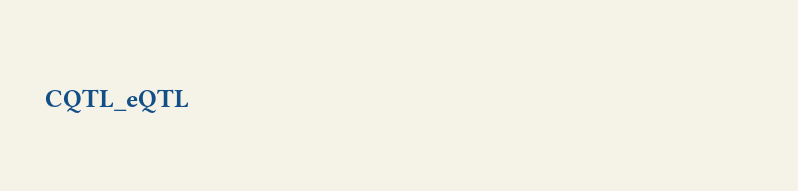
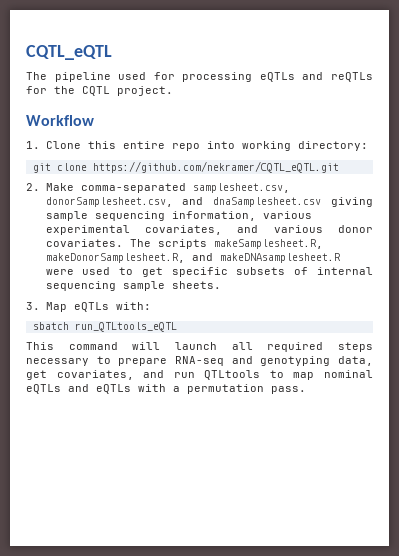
+ The pipeline used for processing eQTLs and reQTLs for the CQTL project.
+ Workflow
+ 1. Clone this entire repo into working directory:
+ git clone https://github.com/nekramer/CQTL_eQTL.git
+ 2. Make comma-separated samplesheet.csv, donorSamplesheet.csv, and dnaSamplesheet.csv giving sample sequencing information, various experimental covariates, and various donor covariates. The scripts makeSamplesheet.R, makeDonorSamplesheet.R, and makeDNAsamplesheet.R were used to get specific subsets of internal sequencing sample sheets.
+ 3. Map eQTLs with:
+ sbatch run_QTLtools_eQTL
+ This command will launch all required steps necessary to prepare RNA-seq and genotyping data, get covariates, and run QTLtools to map nominal eQTLs and eQTLs with a permutation pass.

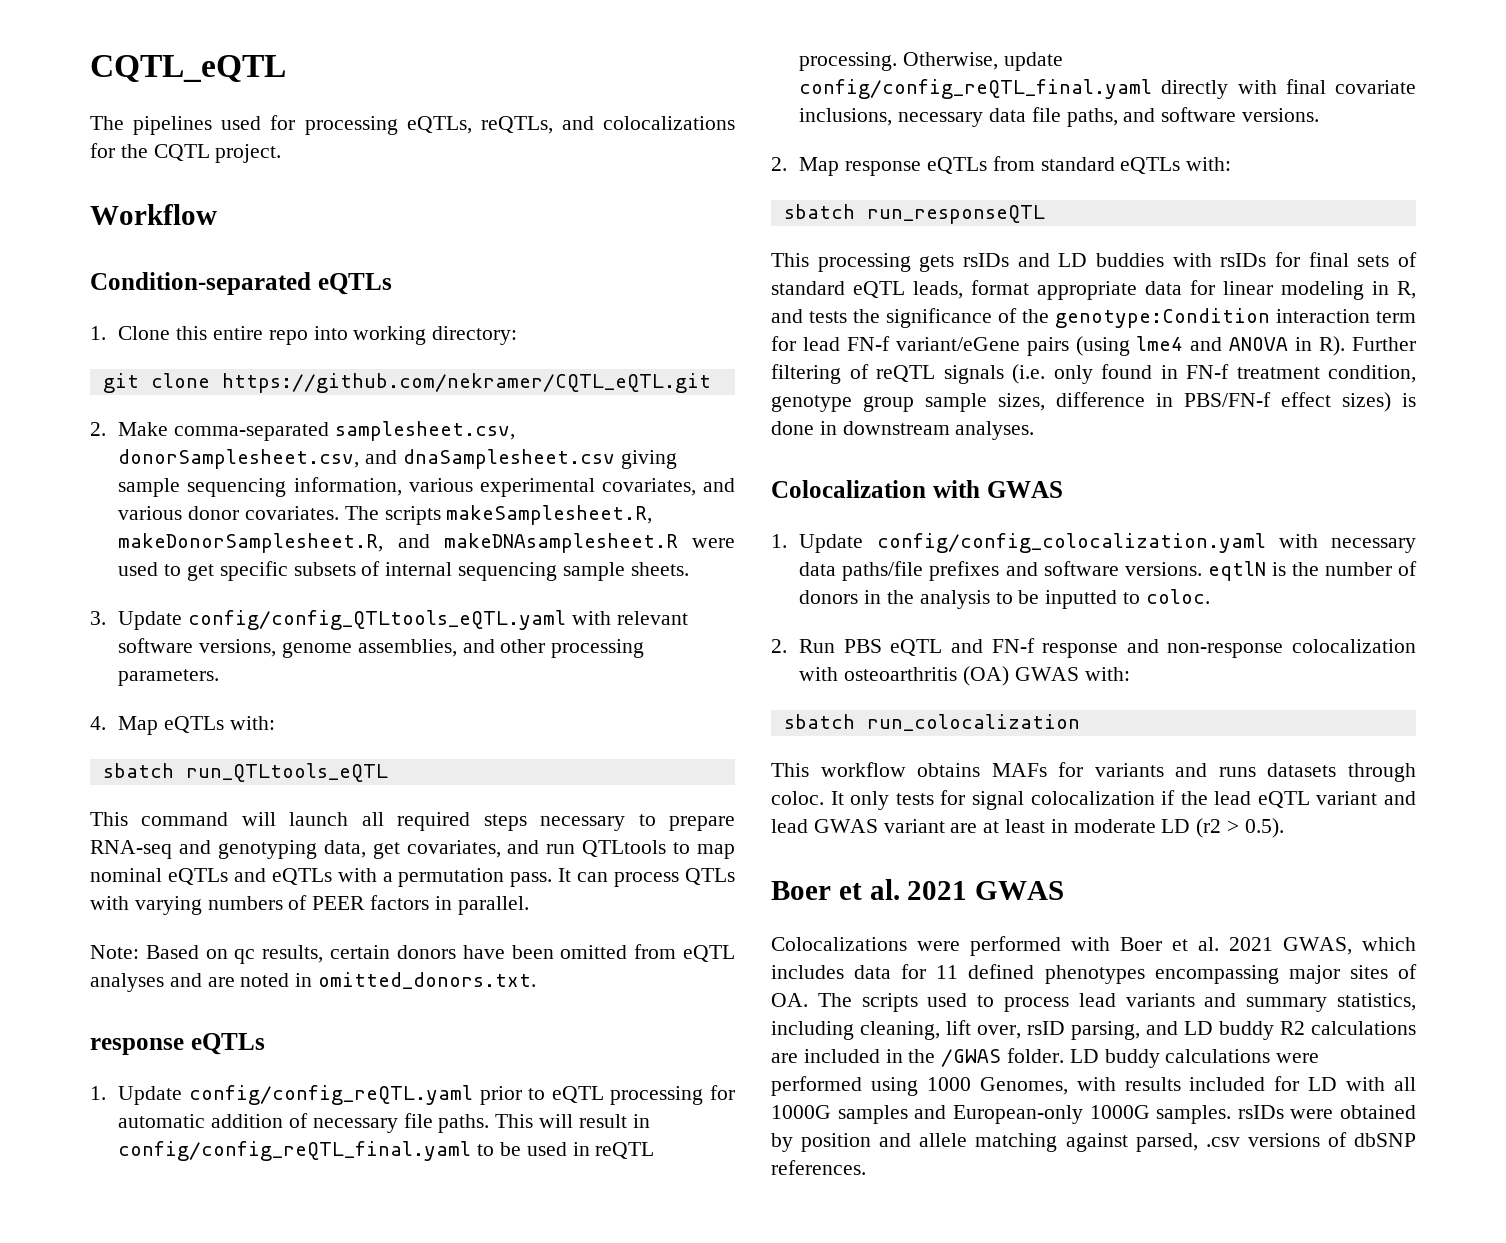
- The pipeline used for processing eQTLs and reQTLs for the CQTL project.
+ The pipelines used for processing eQTLs, reQTLs, and colocalizations for the CQTL project.
+ Condition-separated eQTLs
- 3. Map eQTLs with:
+ 3. Update config/config_QTLtools_eQTL.yaml with relevant software versions, genome assemblies, and other processing parameters.
+ 4. Map eQTLs with:
+ It can process QTLs with varying numbers of PEER factors in parallel.
+ Note: Based on qc results, certain donors have been omitted from eQTL analyses and are noted in omitted_donors.txt.
+ response eQTLs
+ 1. Update config/config_reQTL.yaml prior to eQTL processing for automatic addition of necessary file paths. This will result in config/config_reQTL_final.yaml to be used in reQTL processing. Otherwise, update config/config_reQTL_final.yaml directly with final covariate inclusions, necessary data file paths, and software versions.
+ 2. Map response eQTLs from standard eQTLs with:
+ sbatch run_responseQTL
+ This processing gets rsIDs and LD buddies with rsIDs for final sets of standard eQTL leads, format appropriate data for linear modeling in R, and tests the significance of the genotype:Condition interaction term for lead FN-f variant/eGene pairs (using lme4 and ANOVA in R). Further filtering of reQTL signals (i.e. only found in FN-f treatment condition, genotype group sample sizes, difference in PBS/FN-f effect sizes) is done in downstream analyses.
+ Colocalization with GWAS
+ 1. Update config/config_colocalization.yaml with necessary data paths/file prefixes and software versions. eqtlN is the number of donors in the analysis to be inputted to coloc.
+ 2. Run PBS eQTL and FN-f response and non-response colocalization with osteoarthritis (OA) GWAS with:
+ sbatch run_colocalization
+ This workflow obtains MAFs for variants and runs datasets through coloc. It only tests for signal colocalization if the lead eQTL variant and lead GWAS variant are at least in moderate LD (r2 > 0.5).
+ Boer et al. 2021 GWAS
+ Colocalizations were performed with Boer et al. 2021 GWAS, which includes data for 11 defined phenotypes encompassing major sites of OA. The scripts used to process lead variants and summary statistics, including cleaning, lift over, rsID parsing, and LD buddy R2 calculations are included in the /GWAS folder. LD buddy calculations were performed using 1000 Genomes, with results included for LD with all 1000G samples and European-only 1000G samples. rsIDs were obtained by position and allele matching against parsed, .csv versions of dbSNP references.

